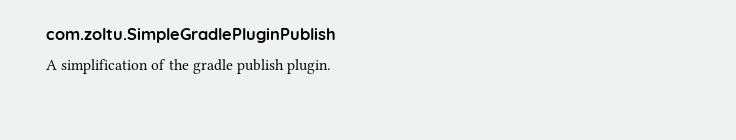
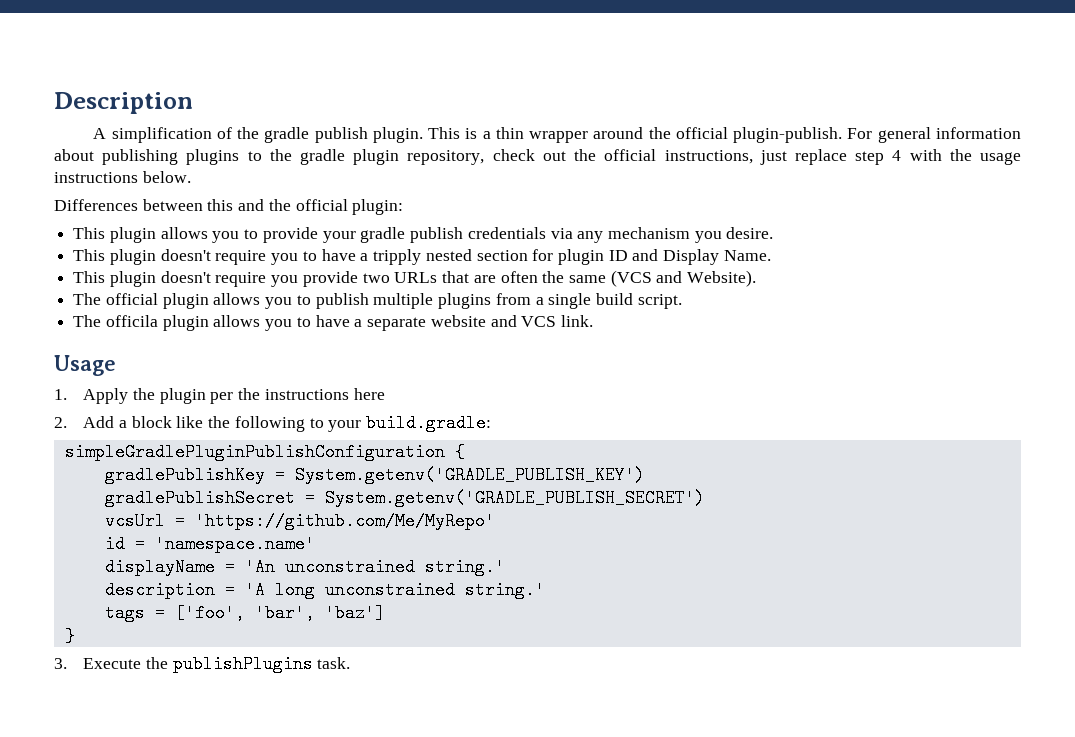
- com.zoltu.SimpleGradlePluginPublish
+ Description
+ This is a thin wrapper around the official plugin-publish. For general information about publishing plugins to the gradle plugin repository, check out the official instructions, just replace step 4 with the usage instructions below.
+ Differences between this and the official plugin:
+ This plugin allows you to provide your gradle publish credentials via any mechanism you desire.
+ This plugin doesn't require you to have a tripply nested section for plugin ID and Display Name.
+ This plugin doesn't require you provide two URLs that are often the same (VCS and Website).
+ The official plugin allows you to publish multiple plugins from a single build script.
+ The officila plugin allows you to have a separate website and VCS link.
+ Usage
+ 1. Apply the plugin per the instructions here
+ 2. Add a block like the following to your build.gradle:
+ simpleGradlePluginPublishConfiguration {
+ gradlePublishKey = System.getenv('GRADLE_PUBLISH_KEY')
+ gradlePublishSecret = System.getenv('GRADLE_PUBLISH_SECRET')
+ vcsUrl = 'https://github.com/Me/MyRepo'
+ id = 'namespace.name'
+ displayName = 'An unconstrained string.'
+ description = 'A long unconstrained string.'
+ tags = ['foo', 'bar', 'baz']
+ }
+ 3. Execute the publishPlugins task.

